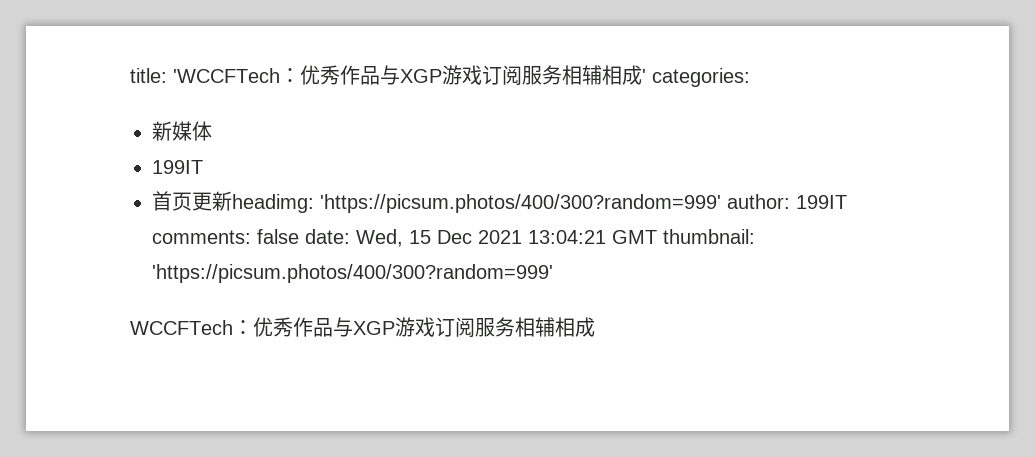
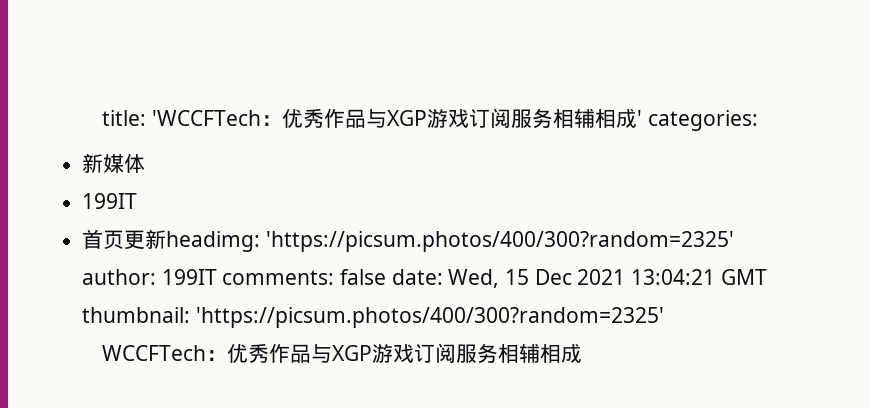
- 首页更新headimg: 'https://picsum.photos/400/300?random=999' author: 199IT comments: false date: Wed, 15 Dec 2021 13:04:21 GMT thumbnail: 'https://picsum.photos/400/300?random=999'
+ 首页更新headimg: 'https://picsum.photos/400/300?random=2325' author: 199IT comments: false date: Wed, 15 Dec 2021 13:04:21 GMT thumbnail: 'https://picsum.photos/400/300?random=2325'

